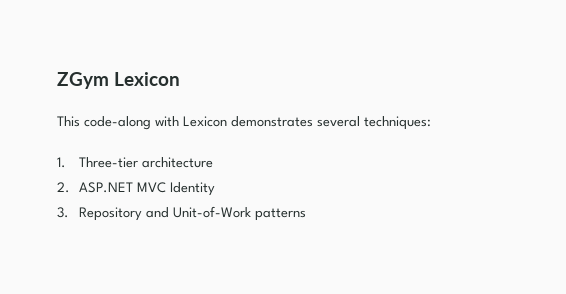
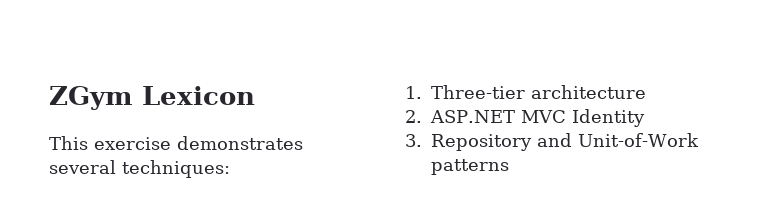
- This code-along with Lexicon demonstrates several techniques:
+ This exercise demonstrates several techniques:

